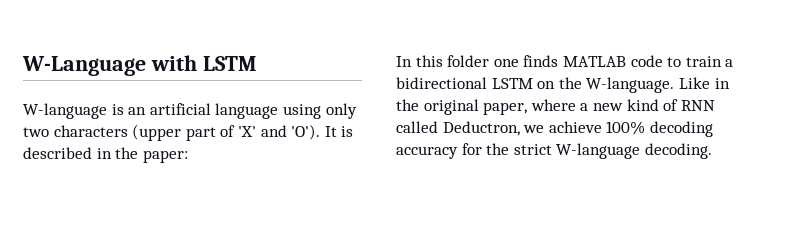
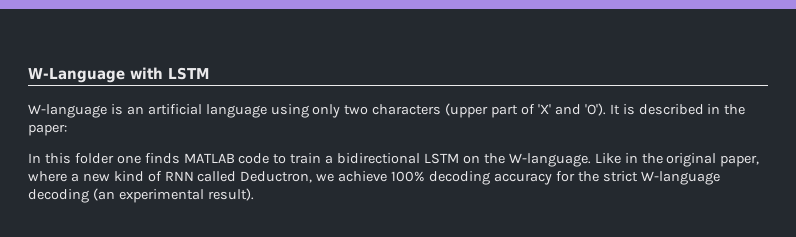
- Like in the original paper, where a new kind of RNN called Deductron, we achieve 100% decoding accuracy for the strict W-language decoding.
+ Like in the original paper, where a new kind of RNN called Deductron, we achieve 100% decoding accuracy for the strict W-language decoding (an experimental result).

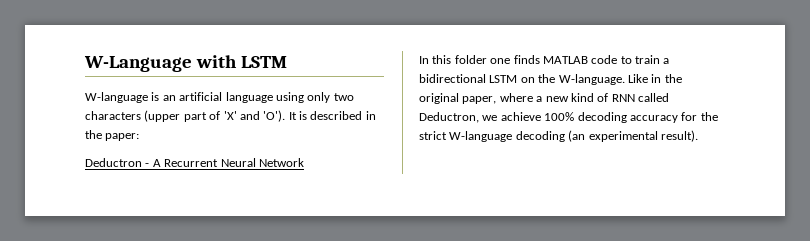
+ Deductron - A Recurrent Neural Network

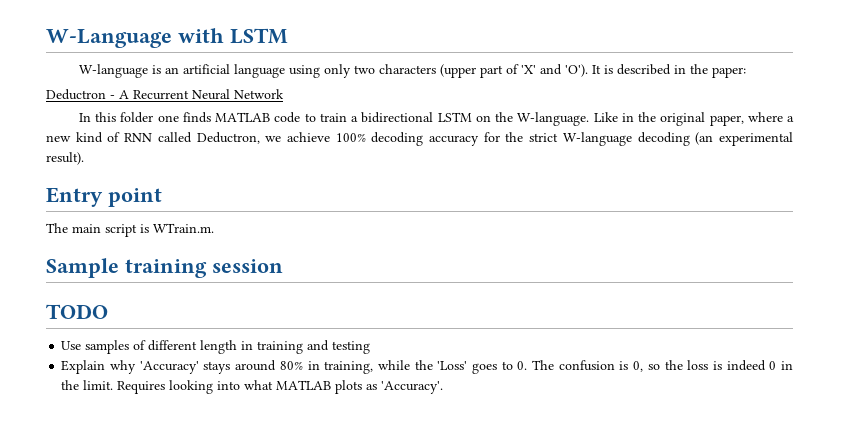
+ Entry point
+ The main script is WTrain.m.
+ Sample training session
+ TODO
+ Use samples of different length in training and testing
+ Explain why 'Accuracy' stays around 80% in training, while the 'Loss' goes to 0. The confusion is 0, so the loss is indeed 0 in the limit. Requires looking into what MATLAB plots as 'Accuracy'.

